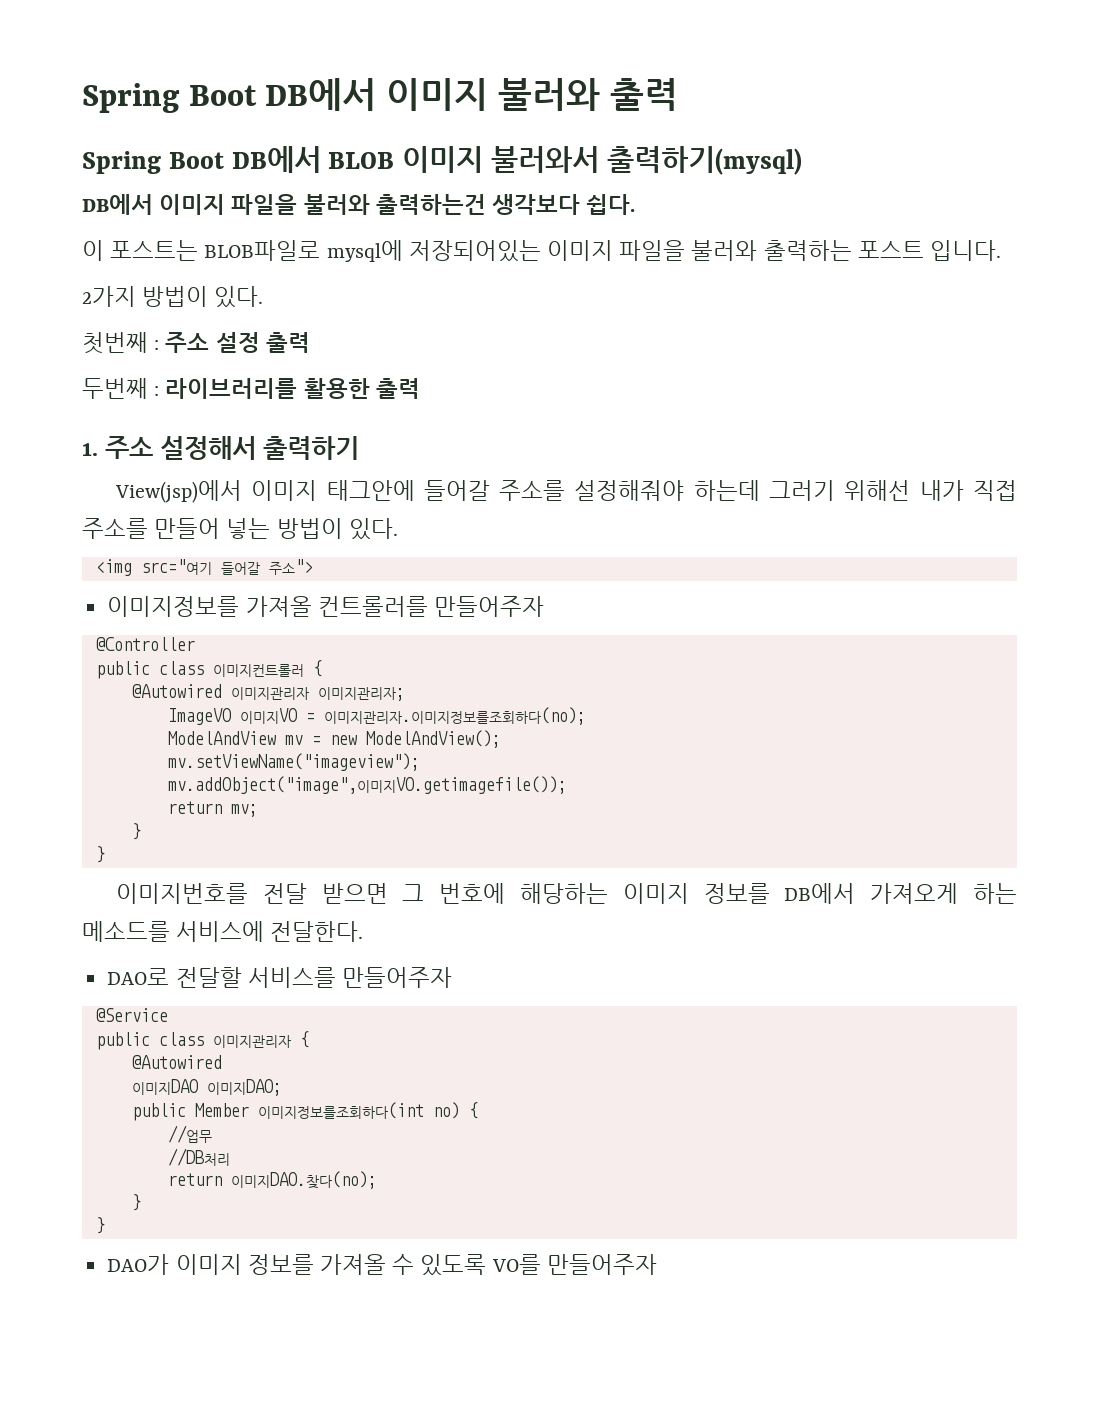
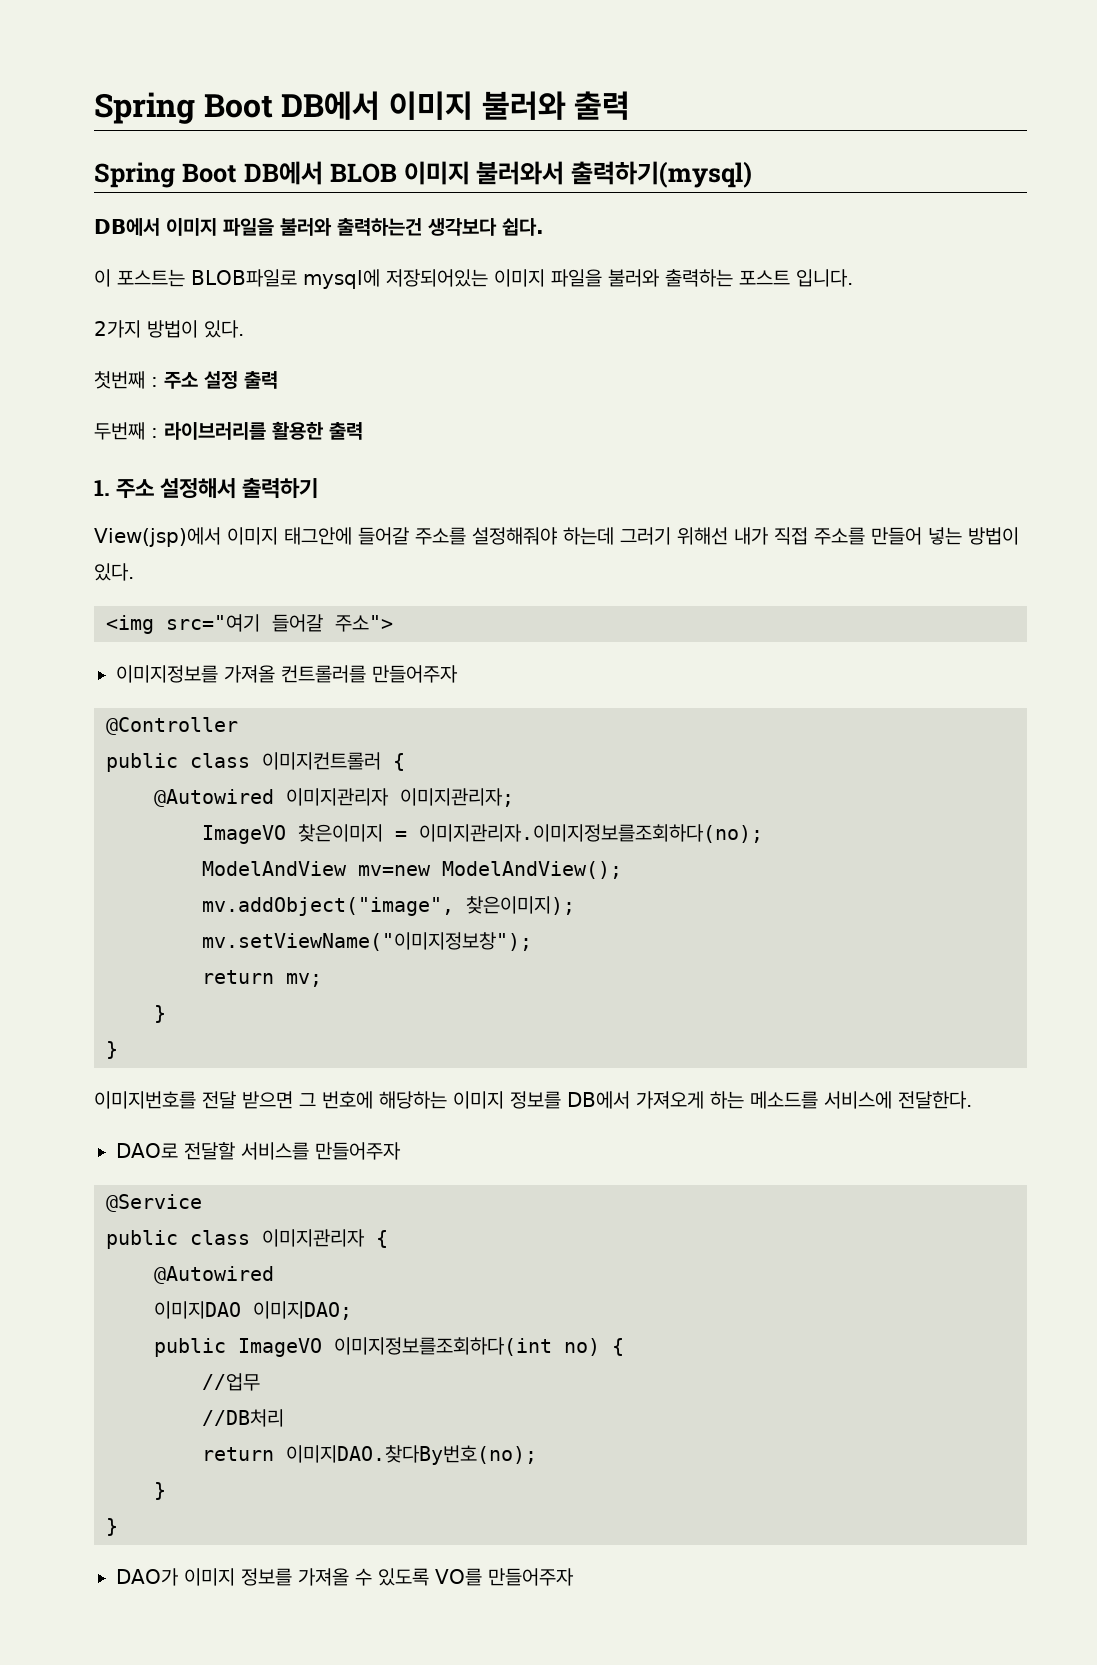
- ImageVO 이미지VO = 이미지관리자.이미지정보를조회하다(no);
+ ImageVO 찾은이미지 = 이미지관리자.이미지정보를조회하다(no);
- ModelAndView mv = new ModelAndView();
- mv.setViewName("imageview");
- mv.addObject("image",이미지VO.getimagefile());
+ ModelAndView mv=new ModelAndView();
+ mv.addObject("image", 찾은이미지);
+ mv.setViewName("이미지정보창");
- public Member 이미지정보를조회하다(int no) {
+ public ImageVO 이미지정보를조회하다(int no) {
- return 이미지DAO.찾다(no);
+ return 이미지DAO.찾다By번호(no);

